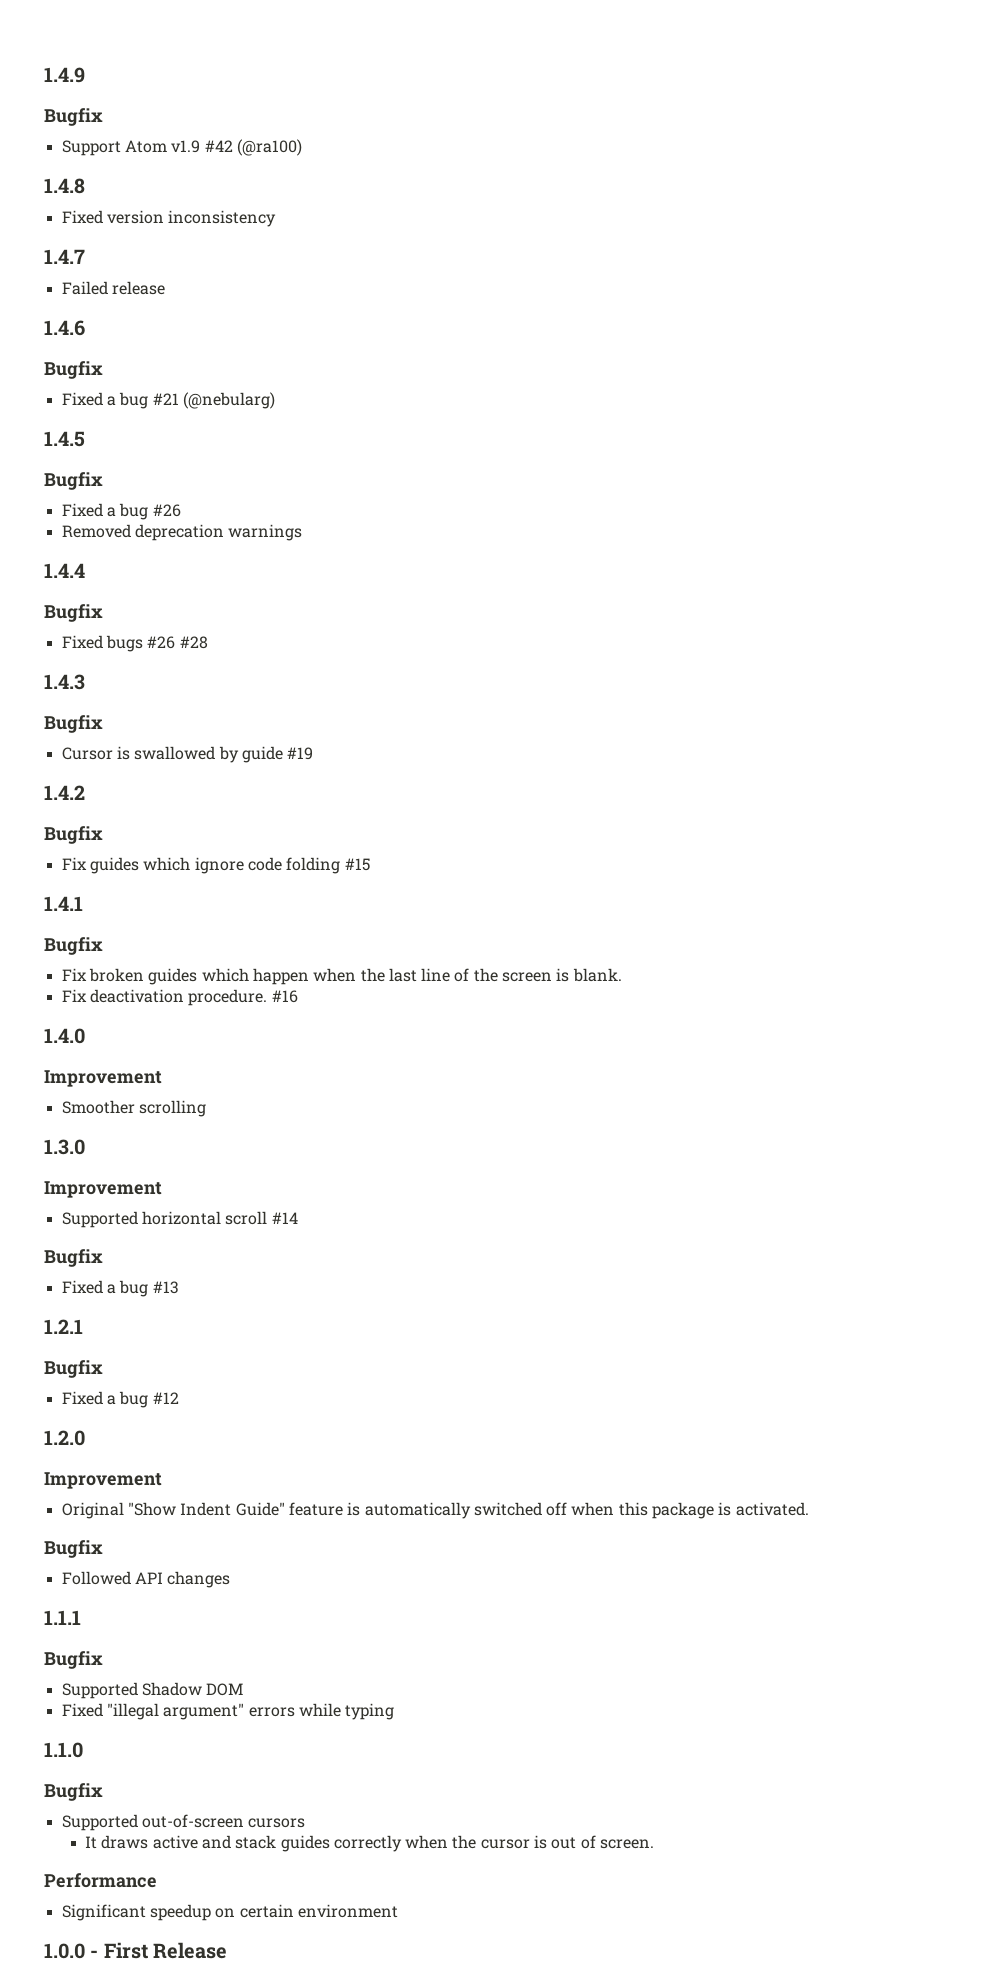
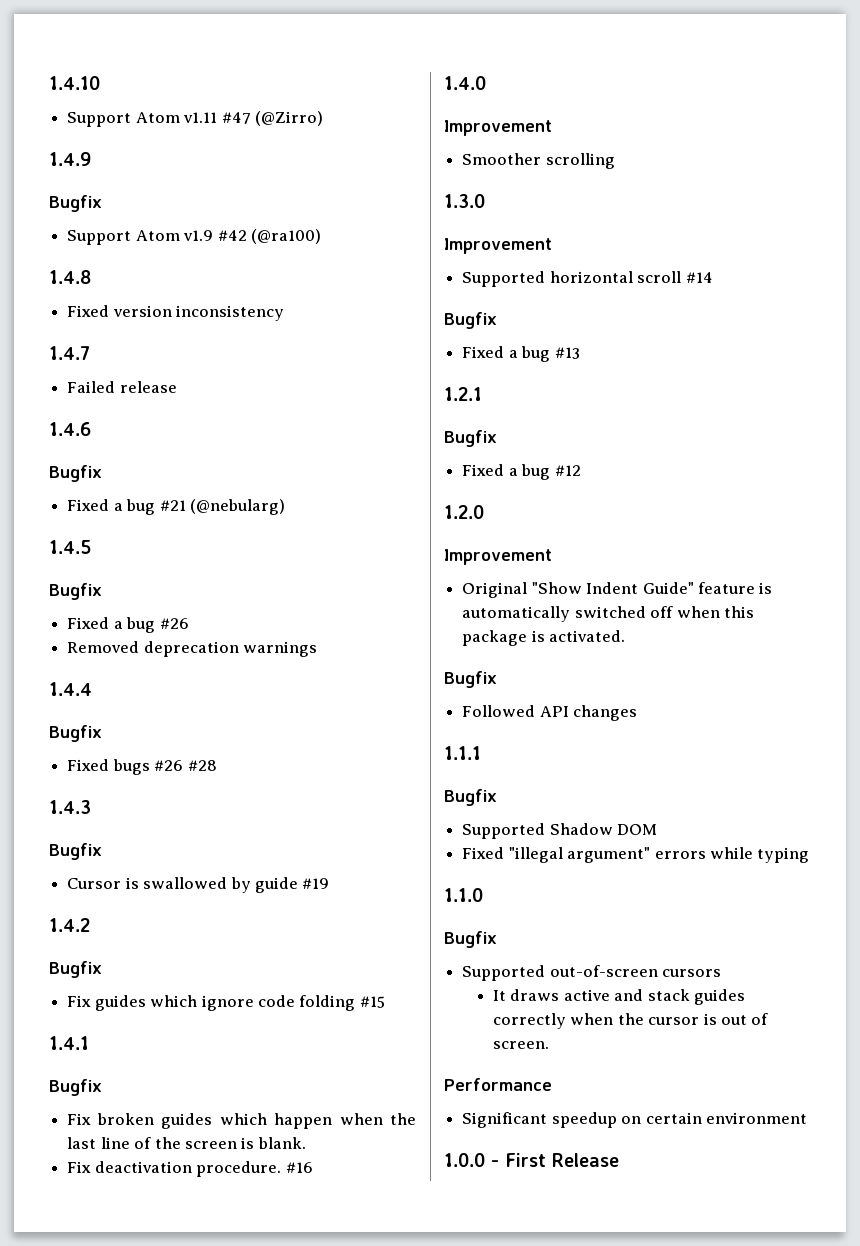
+ 1.4.10
+ Support Atom v1.11 #47 (@Zirro)

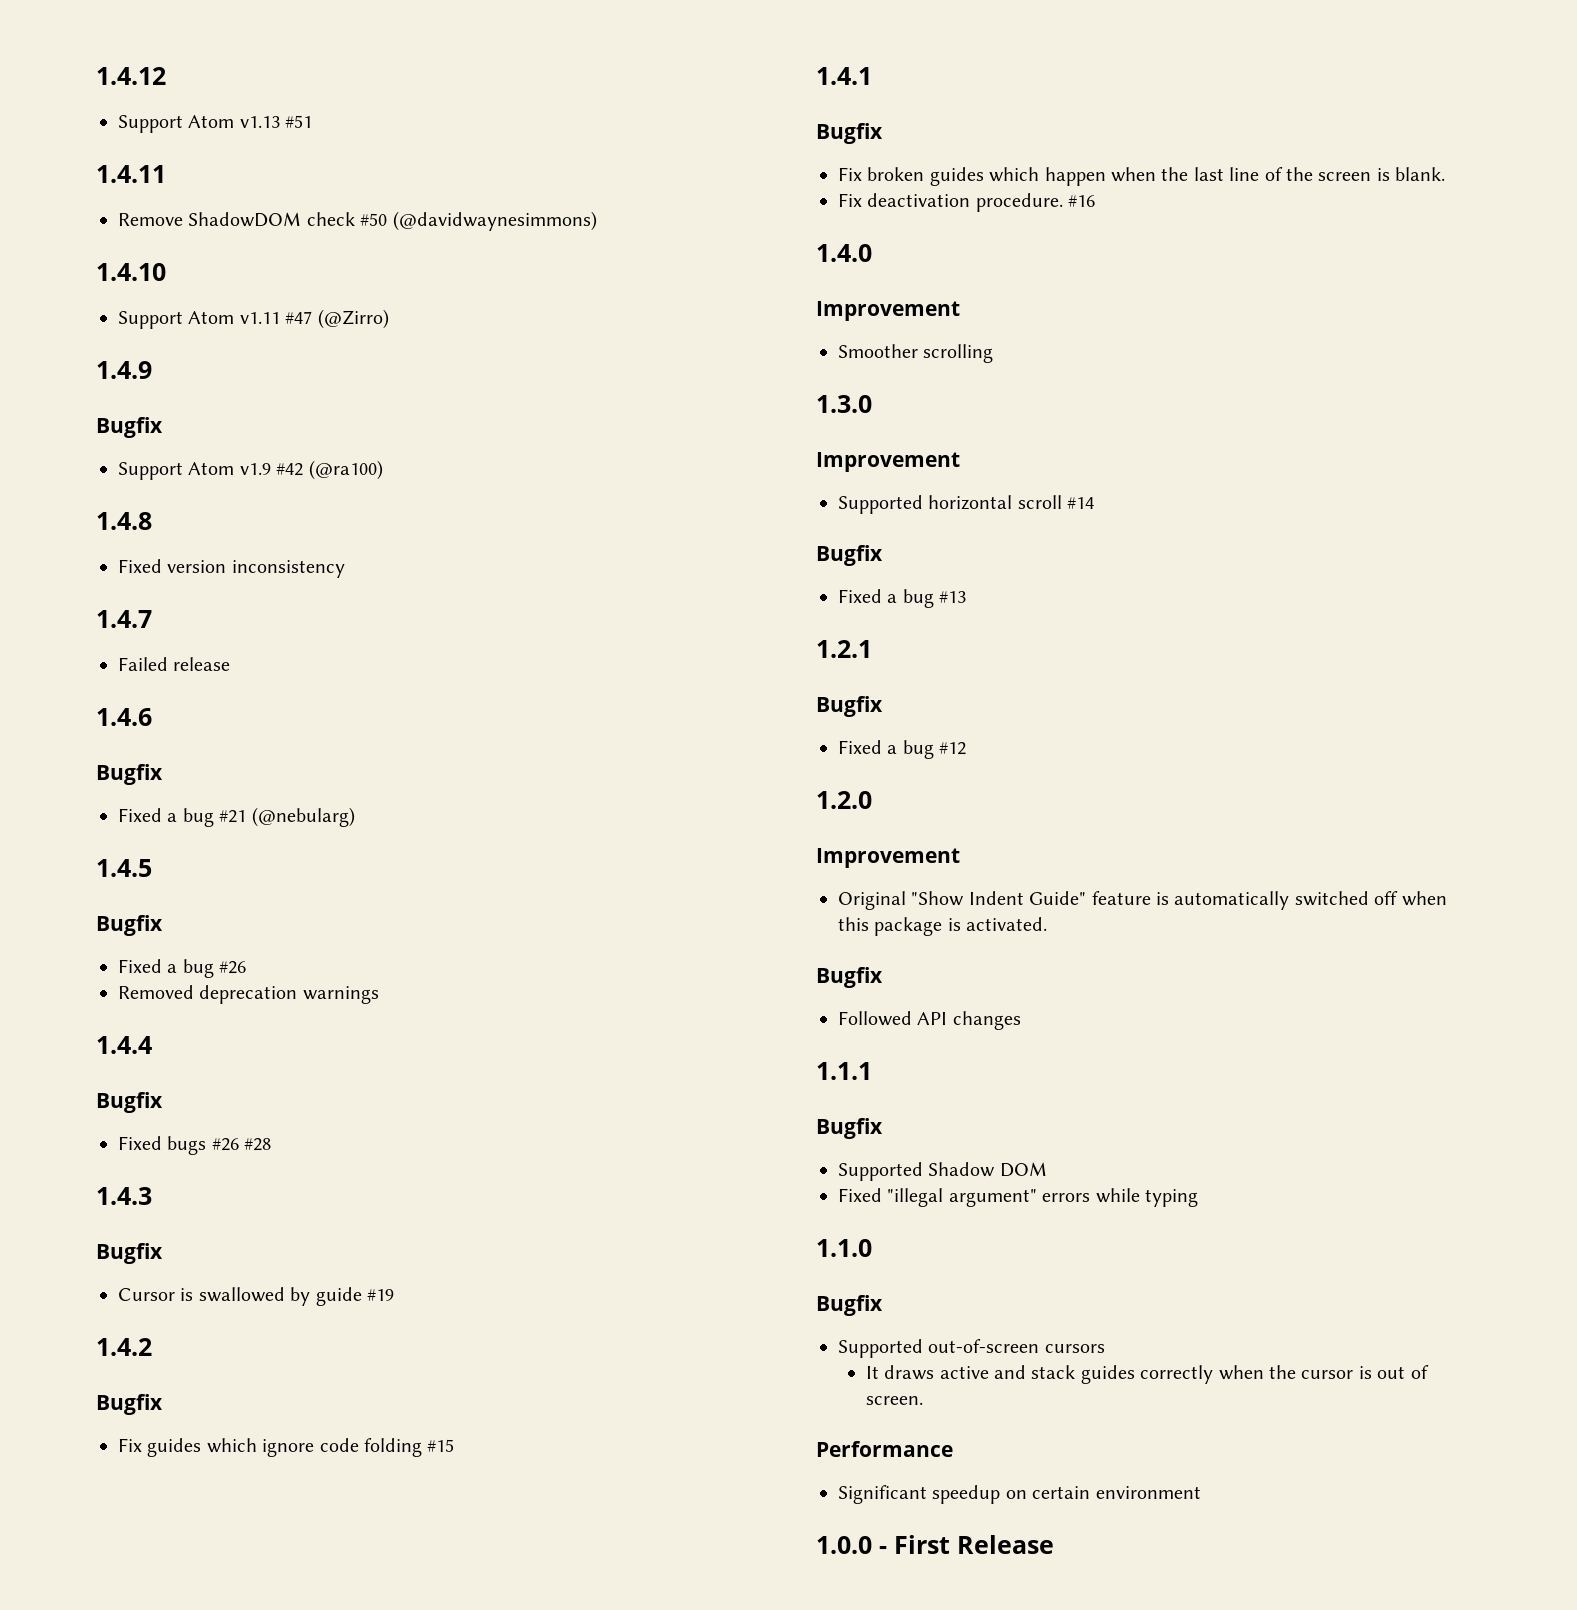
+ 1.4.12
+ Support Atom v1.13 #51
+ 1.4.11
+ Remove ShadowDOM check #50 (@davidwaynesimmons)

